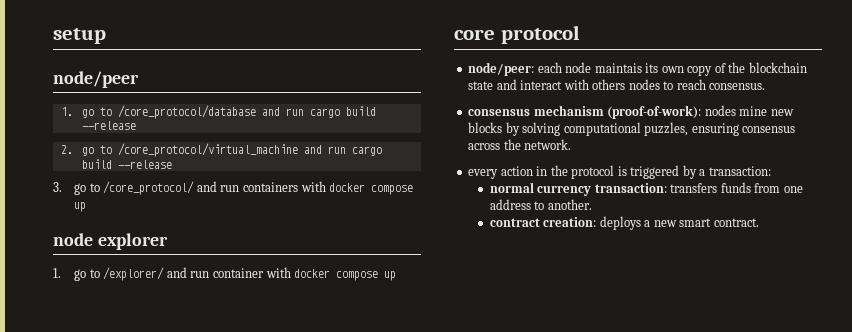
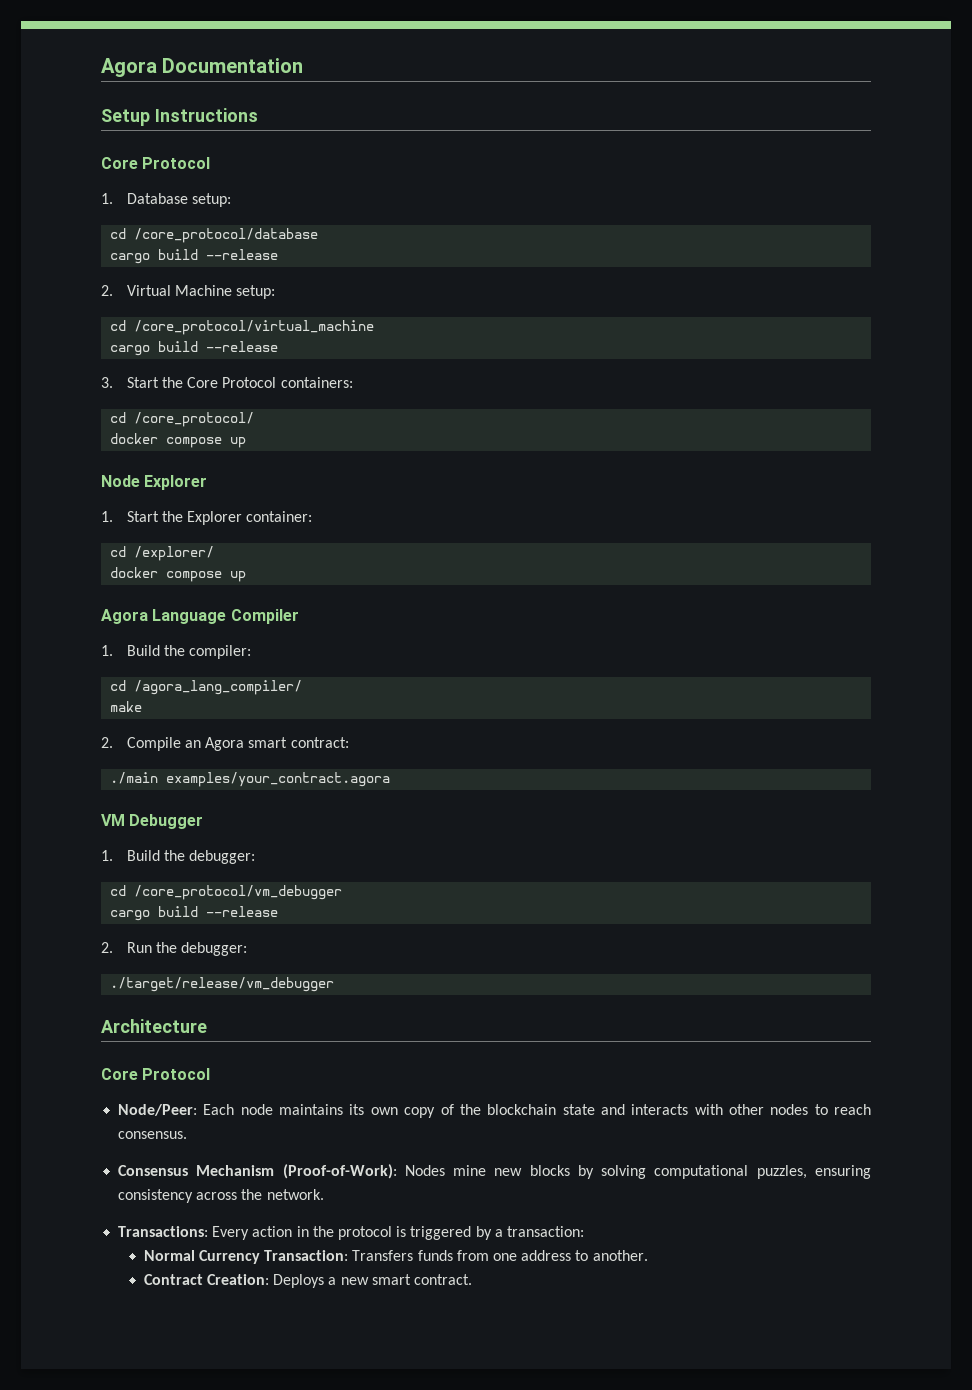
- setup
- node/peer
- 1. go to /core_protocol/database and run cargo build --release
- 2. go to /core_protocol/virtual_machine and run cargo build --release
+ Agora Documentation
+ Setup Instructions
+ Core Protocol
+ 1. Database setup:
+ cd /core_protocol/database
+ cargo build --release
+ 2. Virtual Machine setup:
+ cd /core_protocol/virtual_machine
+ cargo build --release
- 3. go to /core_protocol/ and run containers with docker compose up
- node explorer
- 1. go to /explorer/ and run container with docker compose up
- core protocol
- node/peer: each node maintais its own copy of the blockchain state and interact with others nodes to reach consensus.
+ 3. Start the Core Protocol containers:
+ cd /core_protocol/
+ docker compose up
+ Node Explorer
+ 1. Start the Explorer container:
+ cd /explorer/
+ docker compose up
+ Agora Language Compiler
+ 1. Build the compiler:
+ cd /agora_lang_compiler/
+ make
+ 2. Compile an Agora smart contract:
+ ./main examples/your_contract.agora
+ VM Debugger
+ 1. Build the debugger:
+ cd /core_protocol/vm_debugger
+ cargo build --release
+ 2. Run the debugger:
+ ./target/release/vm_debugger
+ Architecture
+ Core Protocol
+ Node/Peer: Each node maintains its own copy of the blockchain state and interacts with other nodes to reach consensus.
- consensus mechanism (proof-of-work): nodes mine new blocks by solving computational puzzles, ensuring consensus across the network.
+ Consensus Mechanism (Proof-of-Work): Nodes mine new blocks by solving computational puzzles, ensuring consistency across the network.
- every action in the protocol is triggered by a transaction:
+ Transactions: Every action in the protocol is triggered by a transaction:
- normal currency transaction: transfers funds from one address to another.
+ Normal Currency Transaction: Transfers funds from one address to another.
- contract creation: deploys a new smart contract.
+ Contract Creation: Deploys a new smart contract.

